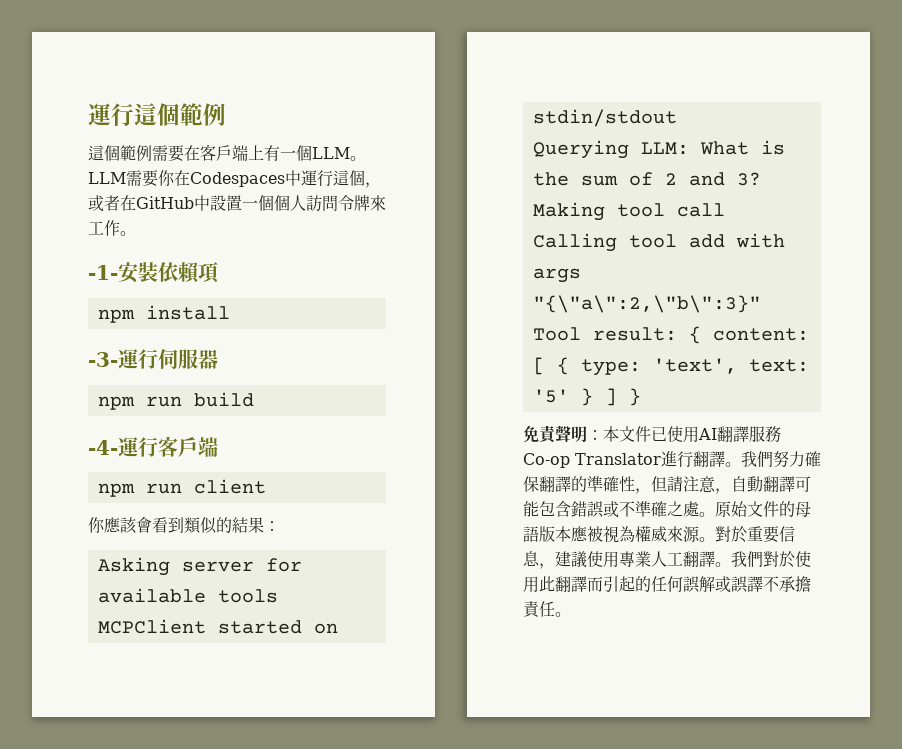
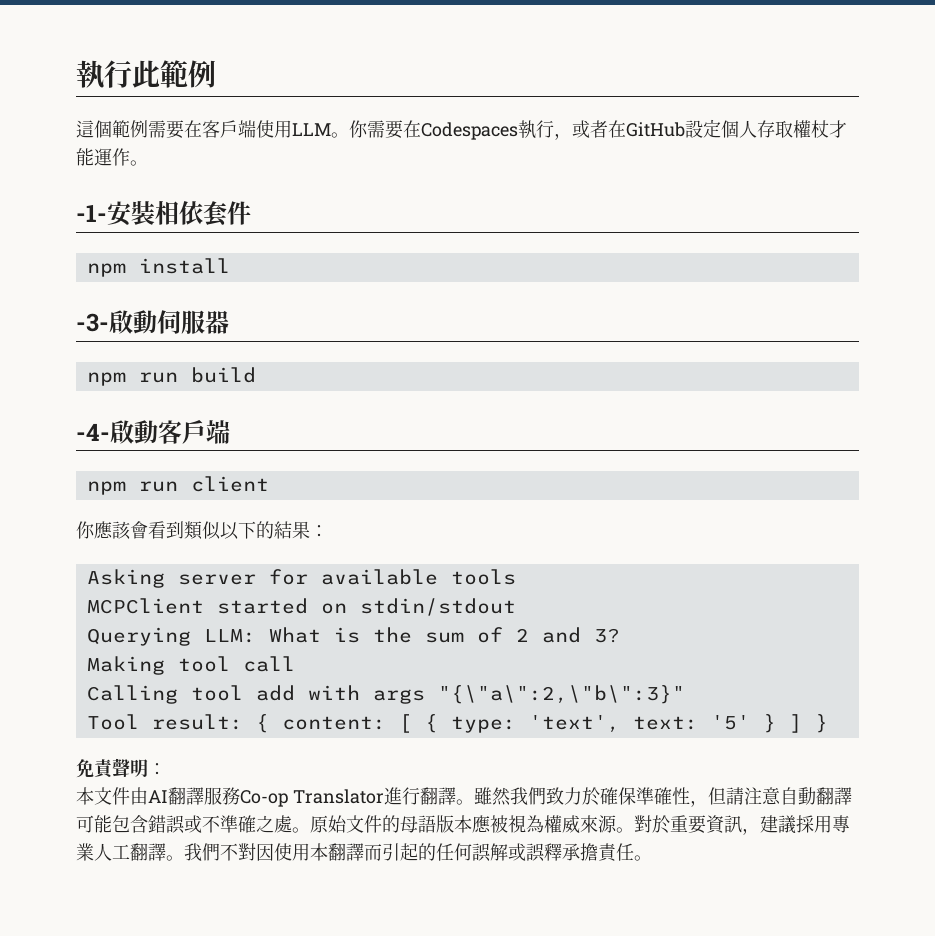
- 運行這個範例
+ 執行此範例
- 這個範例需要在客戶端上有一個LLM。LLM需要你在Codespaces中運行這個，或者在GitHub中設置一個個人訪問令牌來工作。
+ 這個範例需要在客戶端使用LLM。你需要在Codespaces執行，或者在GitHub設定個人存取權杖才能運作。
- -1-安裝依賴項
+ -1-安裝相依套件
- -3-運行伺服器
+ -3-啟動伺服器
- -4-運行客戶端
+ -4-啟動客戶端
- 你應該會看到類似的結果：
+ 你應該會看到類似以下的結果：
- 免責聲明：本文件已使用AI翻譯服務Co-op Translator進行翻譯。
+ 免責聲明：
+ 本文件由AI翻譯服務Co-op Translator進行翻譯。
- 我們努力確保翻譯的準確性，但請注意，自動翻譯可能包含錯誤或不準確之處。
+ 雖然我們致力於確保準確性，但請注意自動翻譯可能包含錯誤或不準確之處。
- 對於重要信息，建議使用專業人工翻譯。
+ 對於重要資訊，建議採用專業人工翻譯。
- 我們對於使用此翻譯而引起的任何誤解或誤譯不承擔責任。
+ 我們不對因使用本翻譯而引起的任何誤解或誤釋承擔責任。

